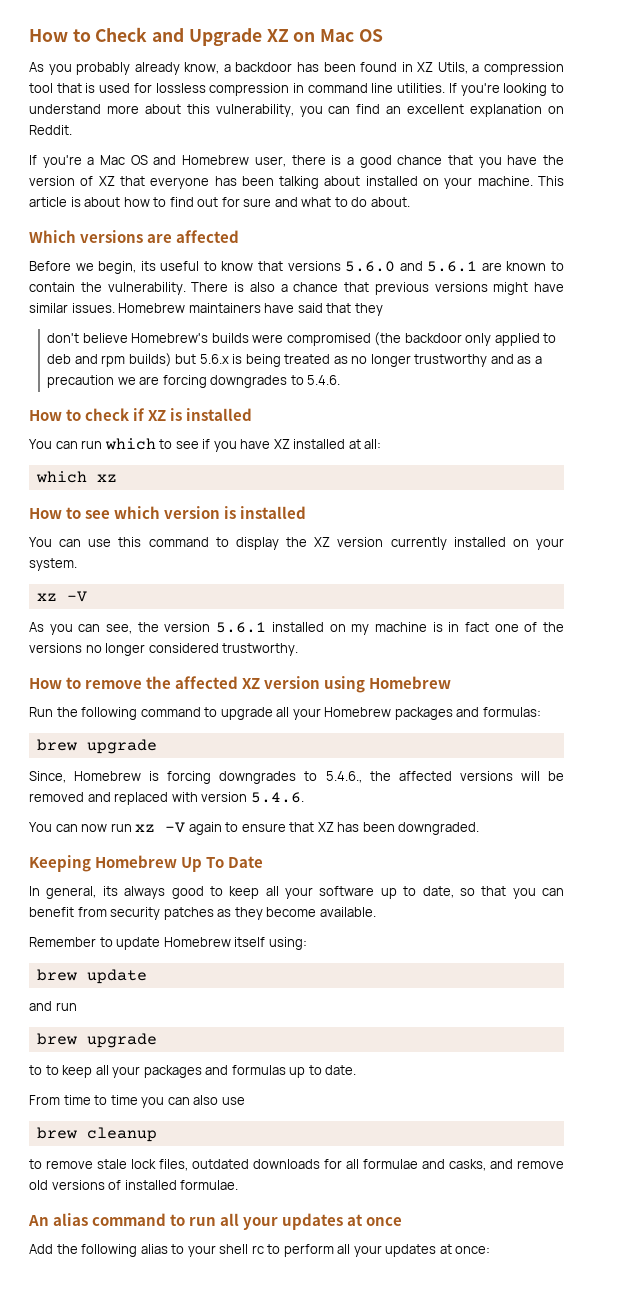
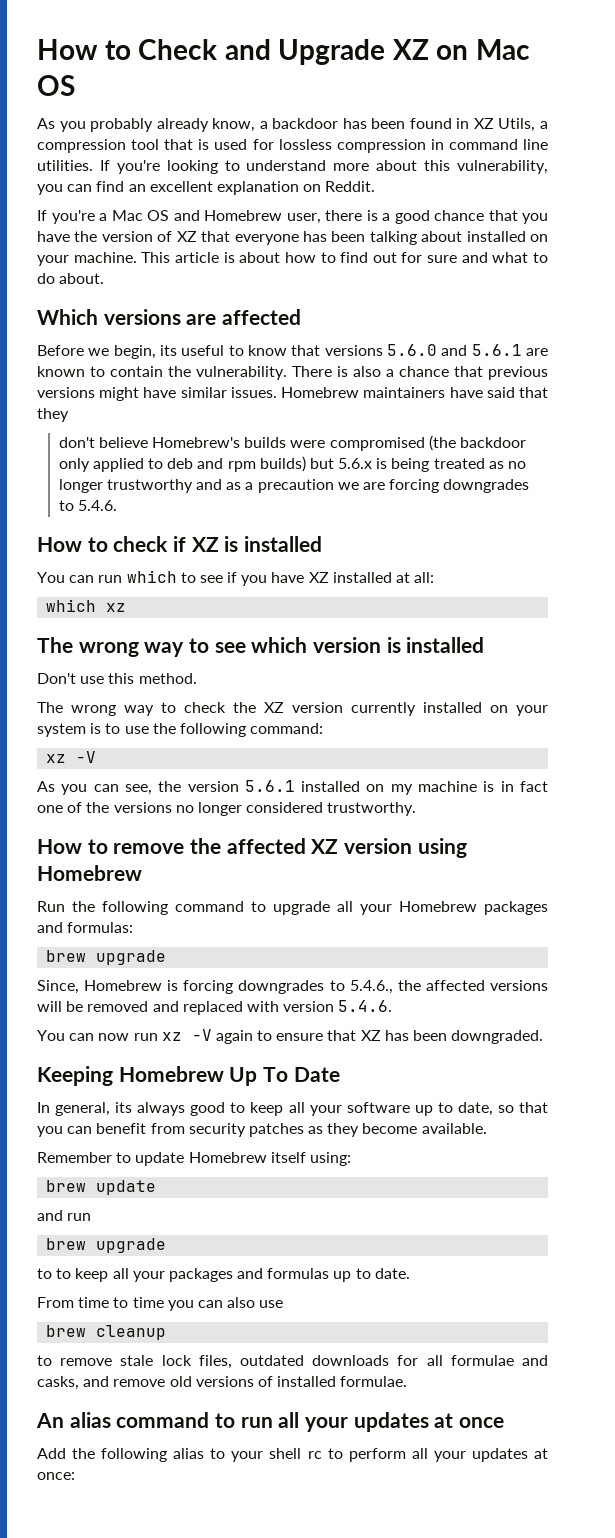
- How to see which version is installed
+ The wrong way to see which version is installed
- You can use this command to display the XZ version currently installed on your system.
+ Don't use this method.
+ The wrong way to check the XZ version currently installed on your system is to use the following command:

